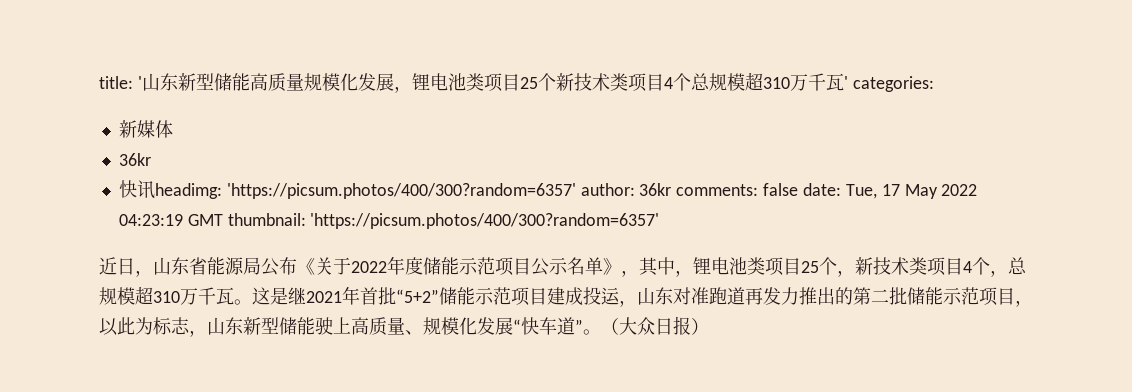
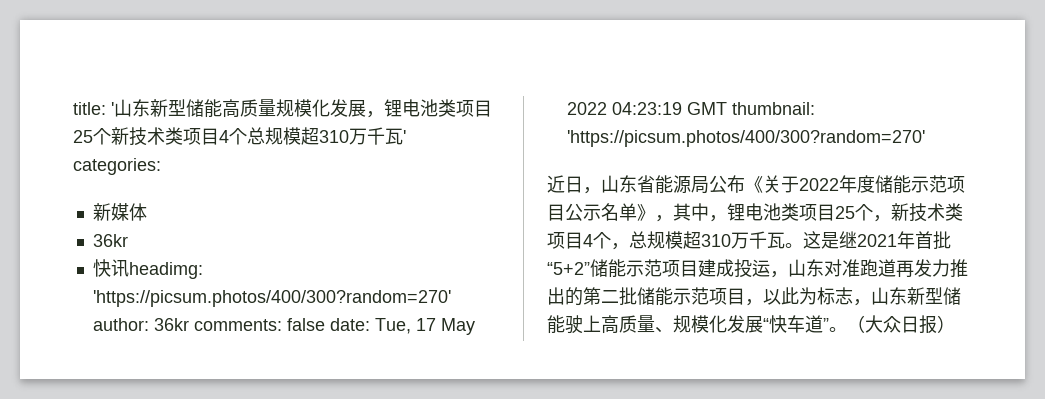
- 快讯headimg: 'https://picsum.photos/400/300?random=6357' author: 36kr comments: false date: Tue, 17 May 2022 04:23:19 GMT thumbnail: 'https://picsum.photos/400/300?random=6357'
+ 快讯headimg: 'https://picsum.photos/400/300?random=270' author: 36kr comments: false date: Tue, 17 May 2022 04:23:19 GMT thumbnail: 'https://picsum.photos/400/300?random=270'

